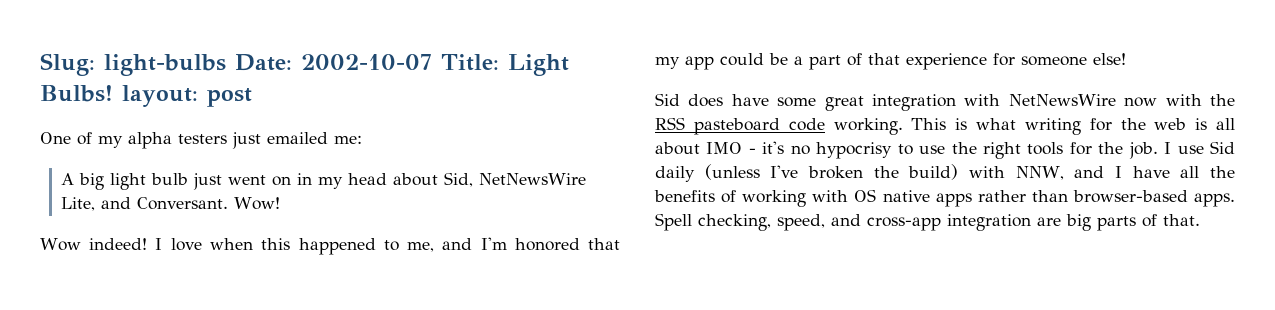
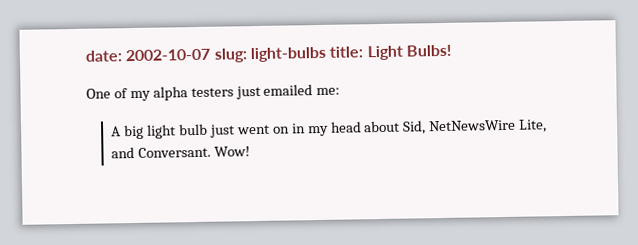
- Slug: light-bulbs Date: 2002-10-07 Title: Light Bulbs! layout: post
+ date: 2002-10-07 slug: light-bulbs title: Light Bulbs!
- Wow indeed! I love when this happened to me, and I'm honored that my app could be a part of that experience for someone else!
- Sid does have some great integration with NetNewsWire now with the RSS pasteboard code working. This is what writing for the web is all about IMO - it's no hypocrisy to use the right tools for the job. I use Sid daily (unless I've broken the build) with NNW, and I have all the benefits of working with OS native apps rather than browser-based apps. Spell checking, speed, and cross-app integration are big parts of that.

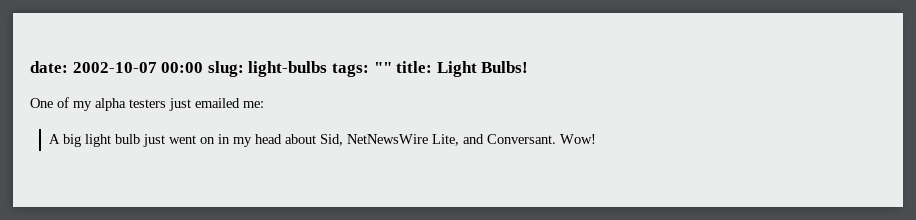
- date: 2002-10-07 slug: light-bulbs title: Light Bulbs!
+ date: 2002-10-07 00:00 slug: light-bulbs tags: "" title: Light Bulbs!

